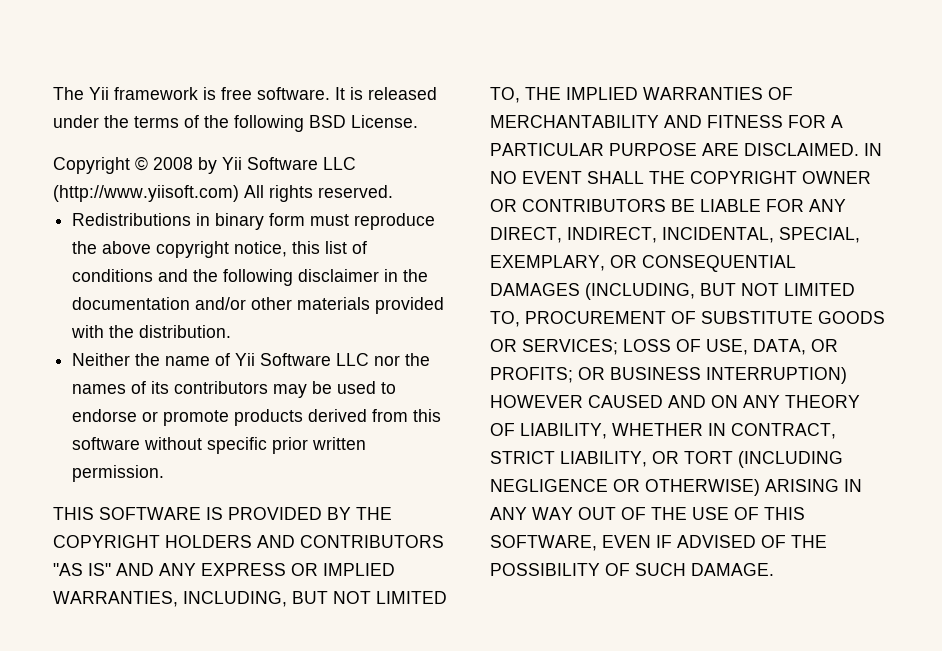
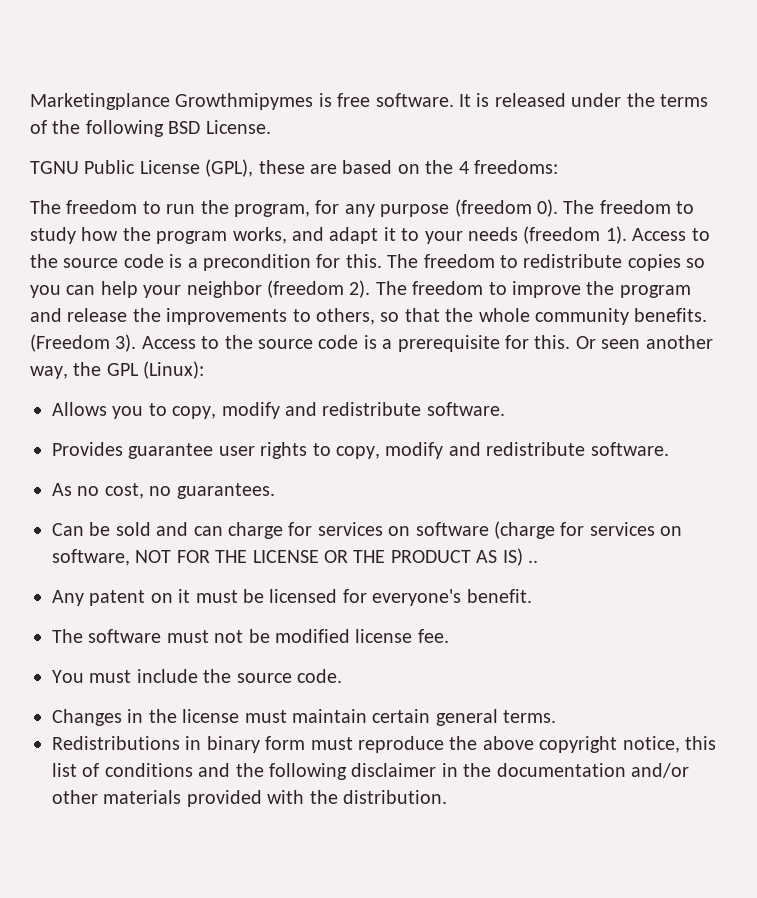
- The Yii framework is free software.
+ Marketingplance Growthmipymes is free software.
- Copyright © 2008 by Yii Software LLC (http://www.yiisoft.com) All rights reserved.
+ TGNU Public License (GPL), these are based on the 4 freedoms:
+ The freedom to run the program, for any purpose (freedom 0). The freedom to study how the program works, and adapt it to your needs (freedom 1). Access to the source code is a precondition for this. The freedom to redistribute copies so you can help your neighbor (freedom 2). The freedom to improve the program and release the improvements to others, so that the whole community benefits. (Freedom 3). Access to the source code is a prerequisite for this. Or seen another way, the GPL (Linux):
+ Allows you to copy, modify and redistribute software.
+ Provides guarantee user rights to copy, modify and redistribute software.
+ As no cost, no guarantees.
+ Can be sold and can charge for services on software (charge for services on software, NOT FOR THE LICENSE OR THE PRODUCT AS IS) ..
+ Any patent on it must be licensed for everyone's benefit.
+ The software must not be modified license fee.
+ You must include the source code.
+ Changes in the license must maintain certain general terms.
- Neither the name of Yii Software LLC nor the names of its contributors may be used to endorse or promote products derived from this software without specific prior written permission.
- THIS SOFTWARE IS PROVIDED BY THE COPYRIGHT HOLDERS AND CONTRIBUTORS "AS IS" AND ANY EXPRESS OR IMPLIED WARRANTIES, INCLUDING, BUT NOT LIMITED TO, THE IMPLIED WARRANTIES OF MERCHANTABILITY AND FITNESS FOR A PARTICULAR PURPOSE ARE DISCLAIMED. IN NO EVENT SHALL THE COPYRIGHT OWNER OR CONTRIBUTORS BE LIABLE FOR ANY DIRECT, INDIRECT, INCIDENTAL, SPECIAL, EXEMPLARY, OR CONSEQUENTIAL DAMAGES (INCLUDING, BUT NOT LIMITED TO, PROCUREMENT OF SUBSTITUTE GOODS OR SERVICES; LOSS OF USE, DATA, OR PROFITS; OR BUSINESS INTERRUPTION) HOWEVER CAUSED AND ON ANY THEORY OF LIABILITY, WHETHER IN CONTRACT, STRICT LIABILITY, OR TORT (INCLUDING NEGLIGENCE OR OTHERWISE) ARISING IN ANY WAY OUT OF THE USE OF THIS SOFTWARE, EVEN IF ADVISED OF THE POSSIBILITY OF SUCH DAMAGE.

